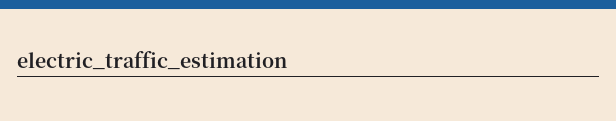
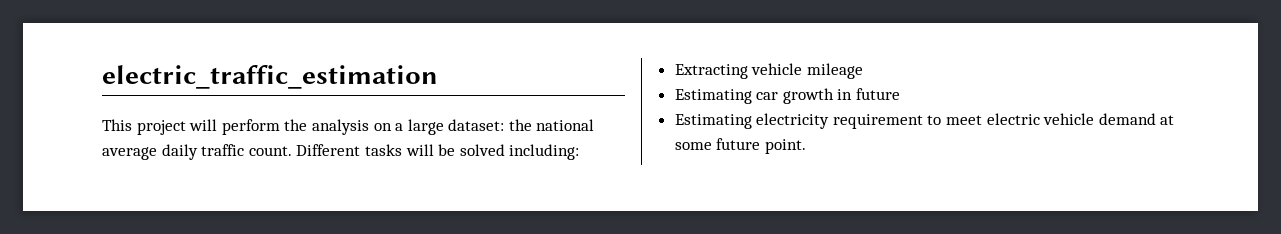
+ This project will perform the analysis on a large dataset: the national average daily traffic count. Different tasks will be solved including:
+ Extracting vehicle mileage
+ Estimating car growth in future
+ Estimating electricity requirement to meet electric vehicle demand at some future point.

